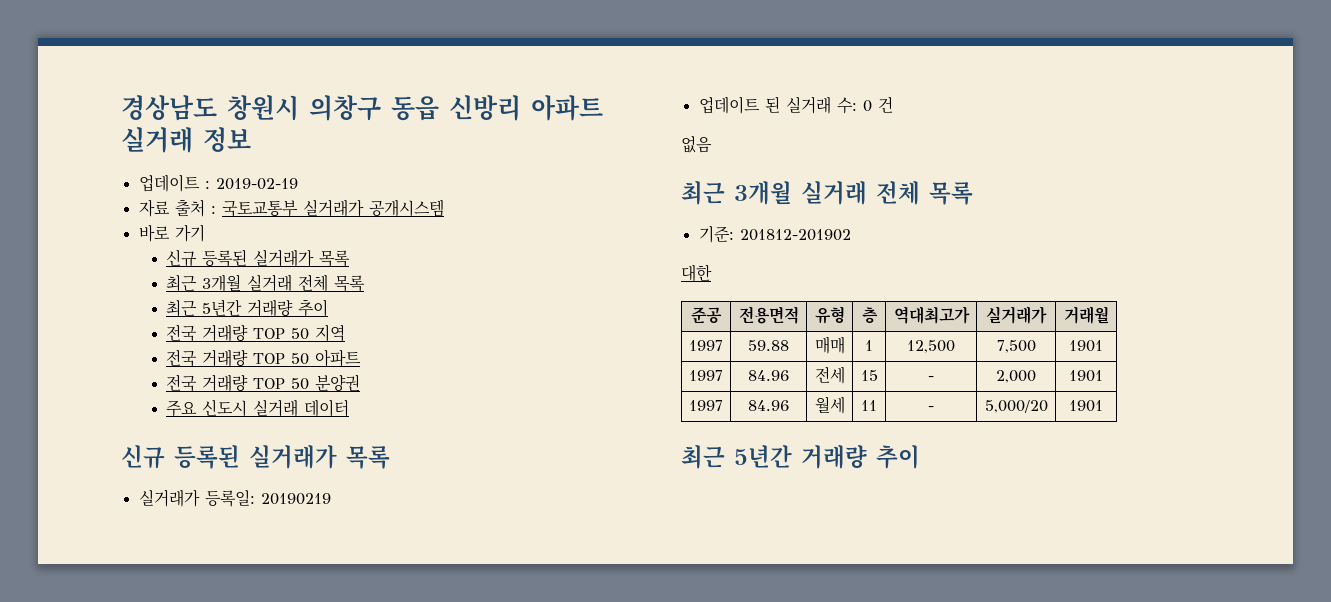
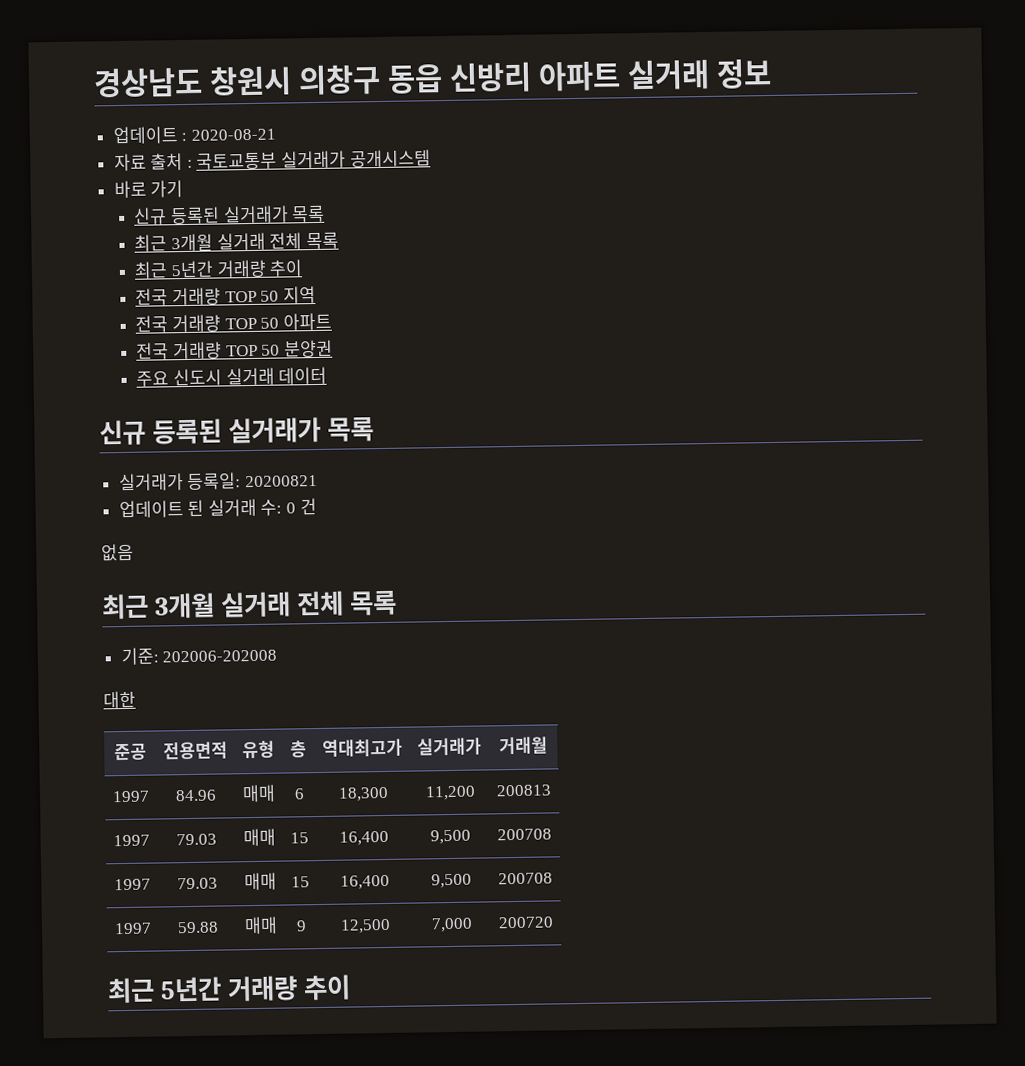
- 업데이트 : 2019-02-19
+ 업데이트 : 2020-08-21
- 실거래가 등록일: 20190219
+ 실거래가 등록일: 20200821
- 기준: 201812-201902
+ 기준: 202006-202008
+ 1997 | 84.96 | 매매 | 6 | 18,300 | 11,200 | 200813
+ 1997 | 79.03 | 매매 | 15 | 16,400 | 9,500 | 200708
+ 1997 | 79.03 | 매매 | 15 | 16,400 | 9,500 | 200708
- 1997 | 59.88 | 매매 | 1 | 12,500 | 7,500 | 1901
- 1997 | 84.96 | 전세 | 15 | - | 2,000 | 1901
- 1997 | 84.96 | 월세 | 11 | - | 5,000/20 | 1901
+ 1997 | 59.88 | 매매 | 9 | 12,500 | 7,000 | 200720

